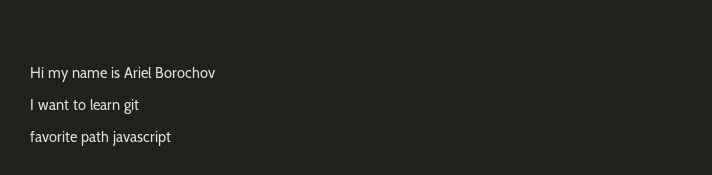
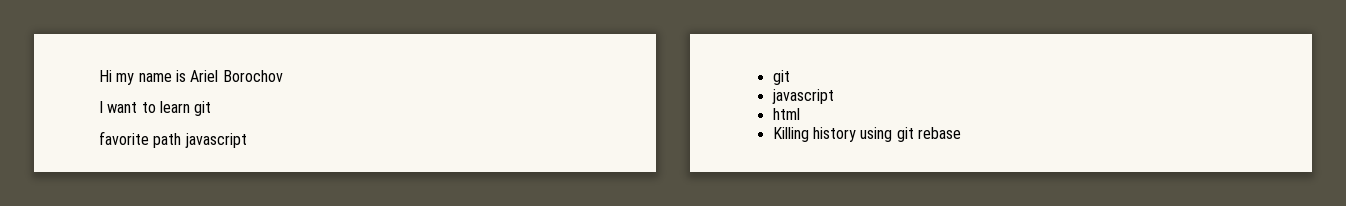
  favorite path javascript
+ git
+ javascript
+ html
+ Killing history using git rebase

